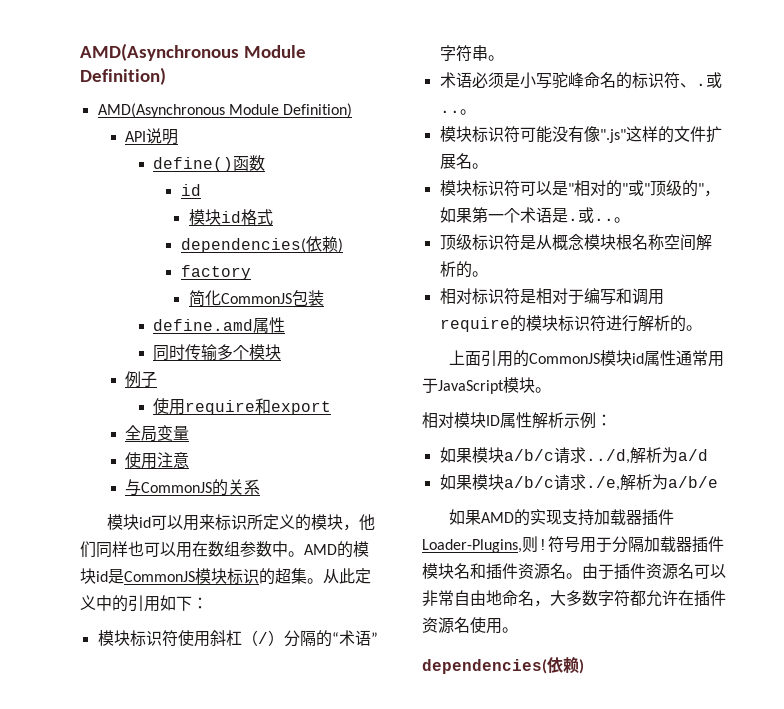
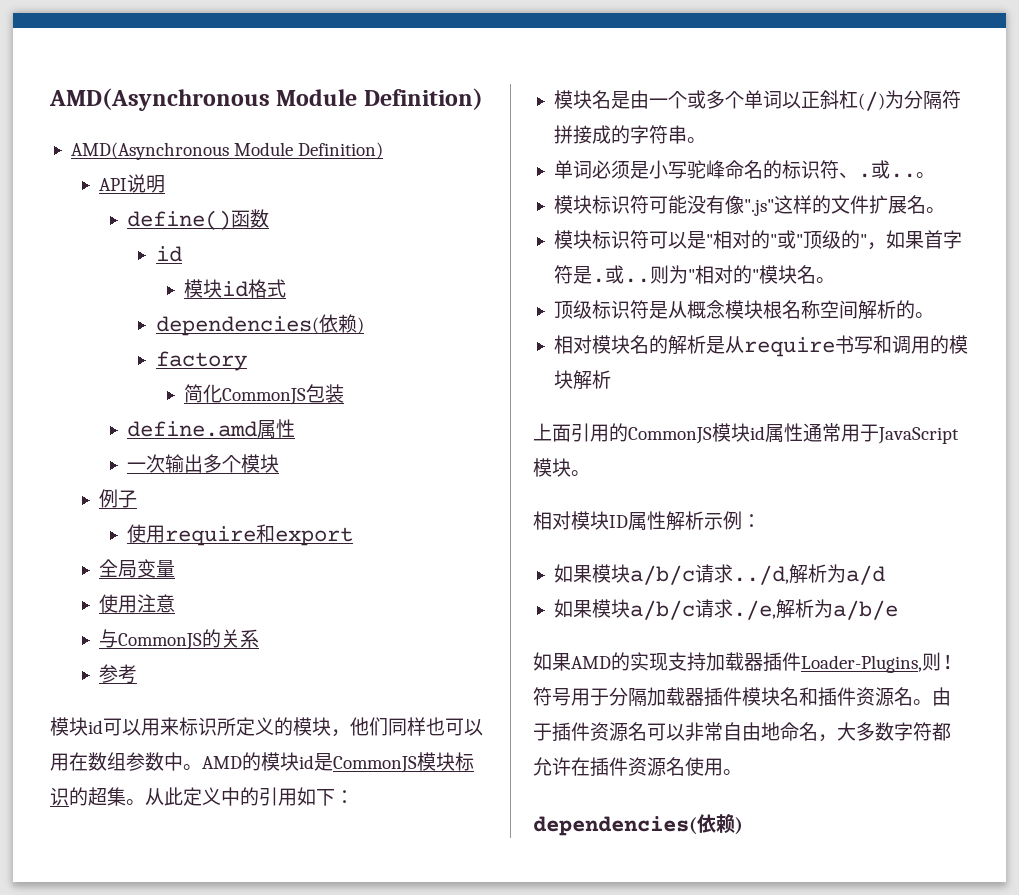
- 同时传输多个模块
+ 一次输出多个模块
+ 参考
- 模块标识符使用斜杠（/）分隔的“术语”字符串。
+ 模块名是由一个或多个单词以正斜杠(/)为分隔符拼接成的字符串。
- 术语必须是小写驼峰命名的标识符、.
+ 单词必须是小写驼峰命名的标识符、.
- 模块标识符可以是"相对的"或"顶级的"，如果第一个术语是.或..。
+ 模块标识符可以是"相对的"或"顶级的"，如果首字符是.或..则为"相对的"模块名。
- 相对标识符是相对于编写和调用require的模块标识符进行解析的。
+ 相对模块名的解析是从require书写和调用的模块解析

